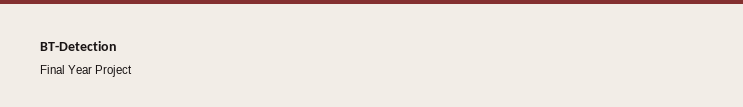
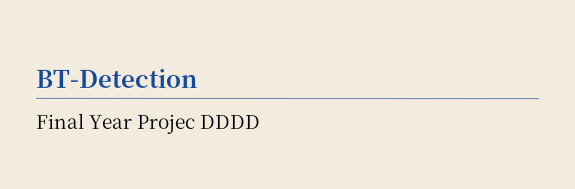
- Final Year Project
+ Final Year Projec DDDD

